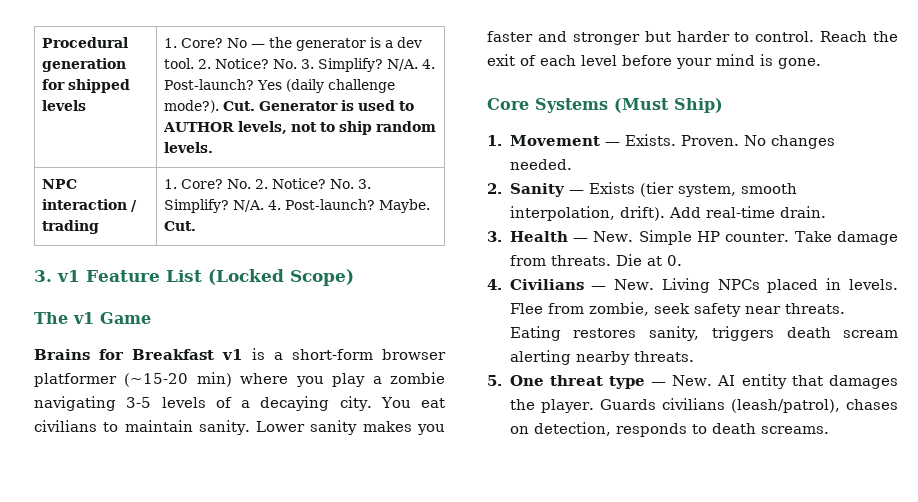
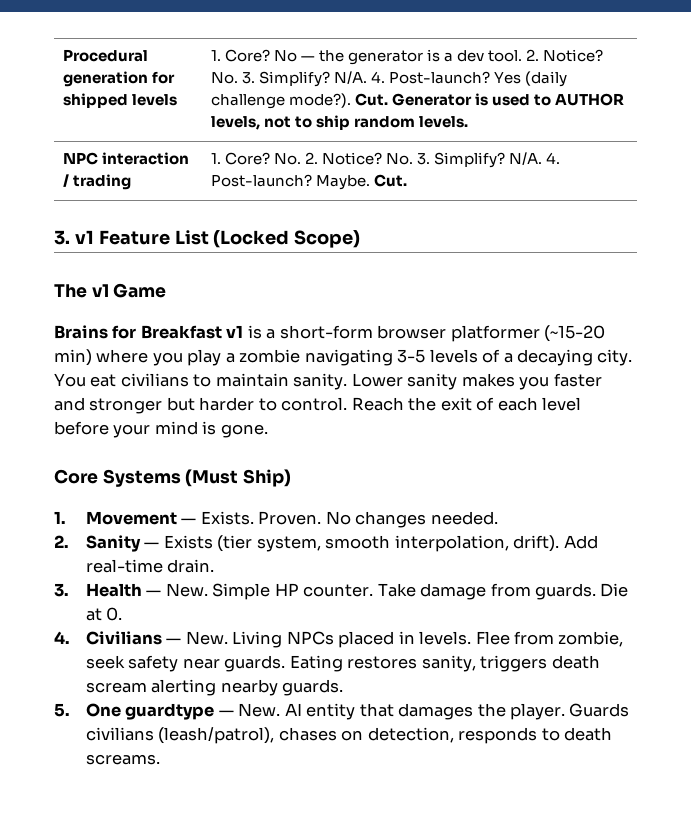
- Take damage from threats.
+ Take damage from guards.
- Flee from zombie, seek safety near threats.
+ Flee from zombie, seek safety near guards.
- Eating restores sanity, triggers death scream alerting nearby threats.
+ Eating restores sanity, triggers death scream alerting nearby guards.
- 5. One threat type — New. AI entity that damages the player.
+ 5. One guardtype — New. AI entity that damages the player.

